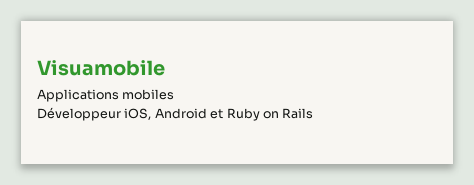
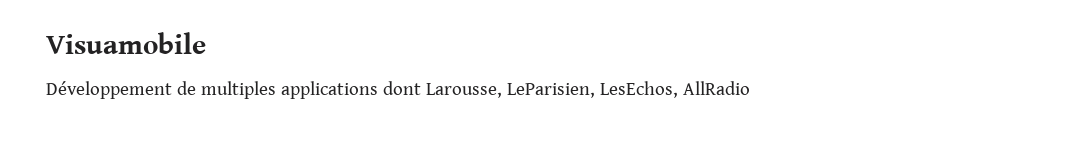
- Applications mobiles
- Développeur iOS, Android et Ruby on Rails
+ Développement de multiples applications dont Larousse, LeParisien, LesEchos, AllRadio

